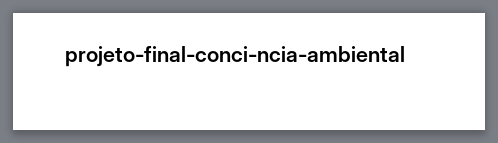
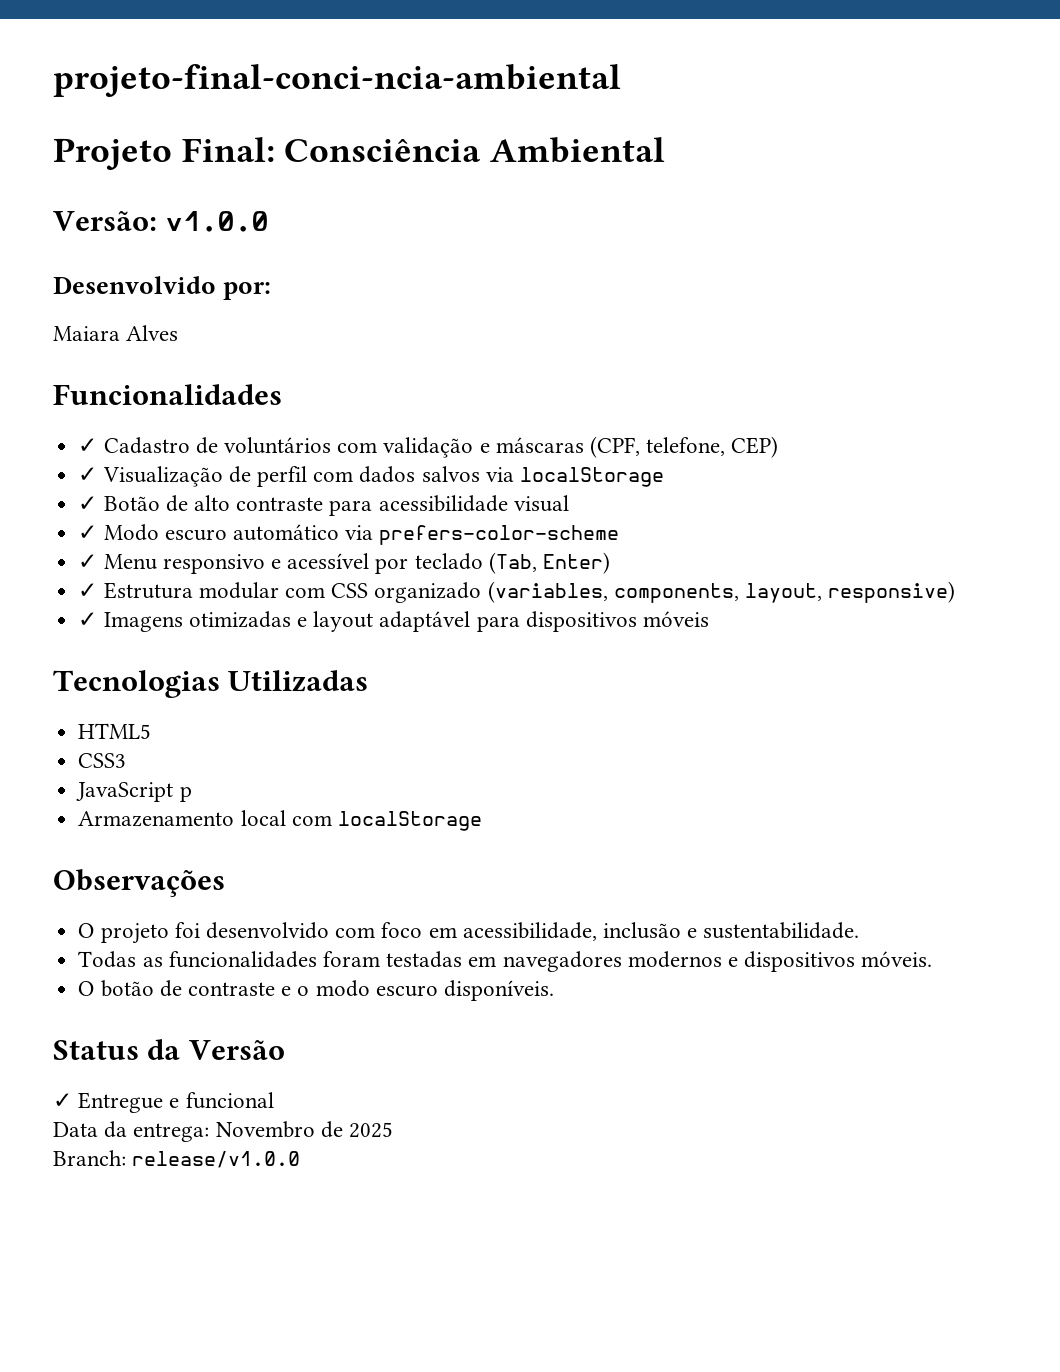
+ Projeto Final: Consciência Ambiental
+ Versão: v1.0.0
+ Desenvolvido por:
+ Maiara Alves
+ Funcionalidades
+ ✓ Cadastro de voluntários com validação e máscaras (CPF, telefone, CEP)
+ ✓ Visualização de perfil com dados salvos via localStorage
+ ✓ Botão de alto contraste para acessibilidade visual
+ ✓ Modo escuro automático via prefers-color-scheme
+ ✓ Menu responsivo e acessível por teclado (Tab, Enter)
+ ✓ Estrutura modular com CSS organizado (variables, components, layout, responsive)
+ ✓ Imagens otimizadas e layout adaptável para dispositivos móveis
+ Tecnologias Utilizadas
+ HTML5
+ CSS3
+ JavaScript p
+ Armazenamento local com localStorage
+ Observações
+ O projeto foi desenvolvido com foco em acessibilidade, inclusão e sustentabilidade.
+ Todas as funcionalidades foram testadas em navegadores modernos e dispositivos móveis.
+ O botão de contraste e o modo escuro disponíveis.
+ Status da Versão
+ ✓ Entregue e funcional
+ Data da entrega: Novembro de 2025
+ Branch: release/v1.0.0

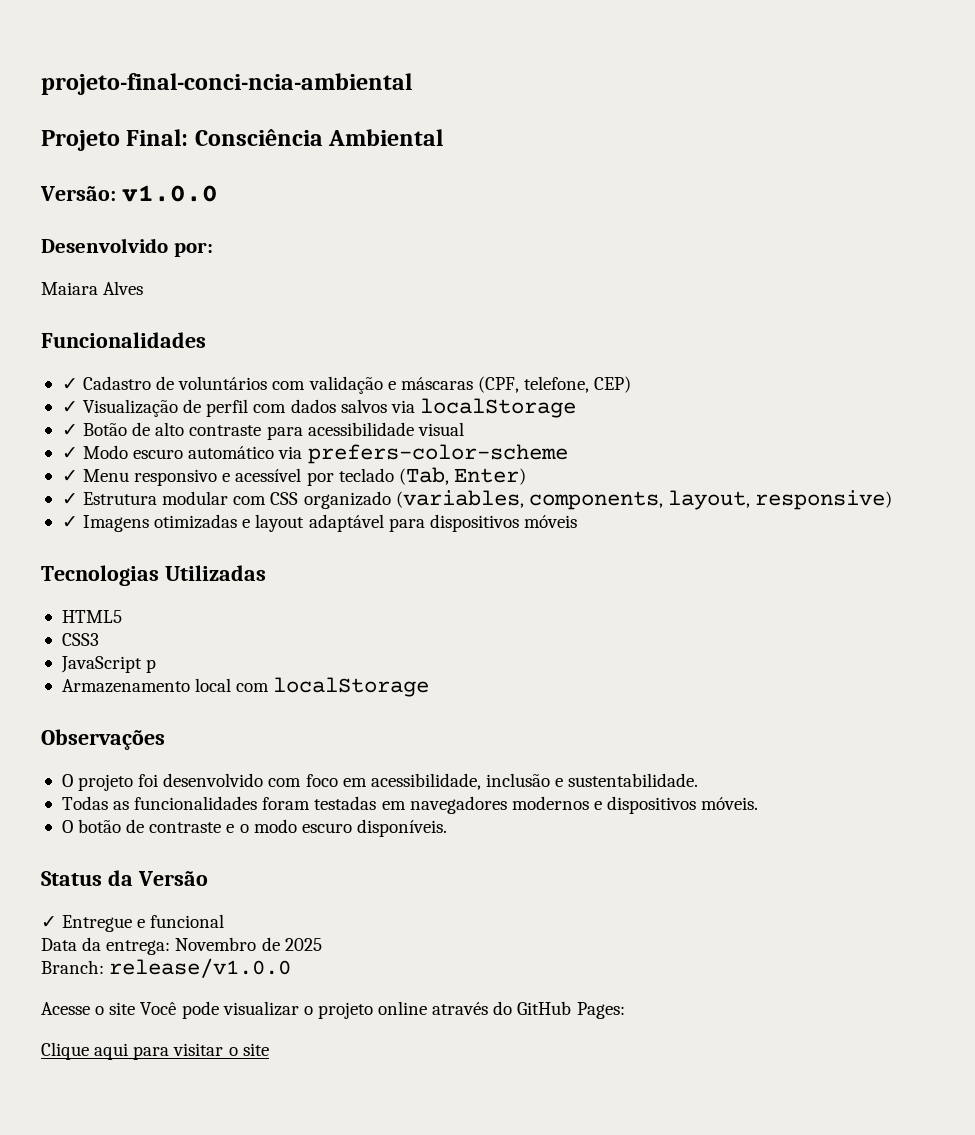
+ Acesse o site Você pode visualizar o projeto online através do GitHub Pages:
+ Clique aqui para visitar o site

